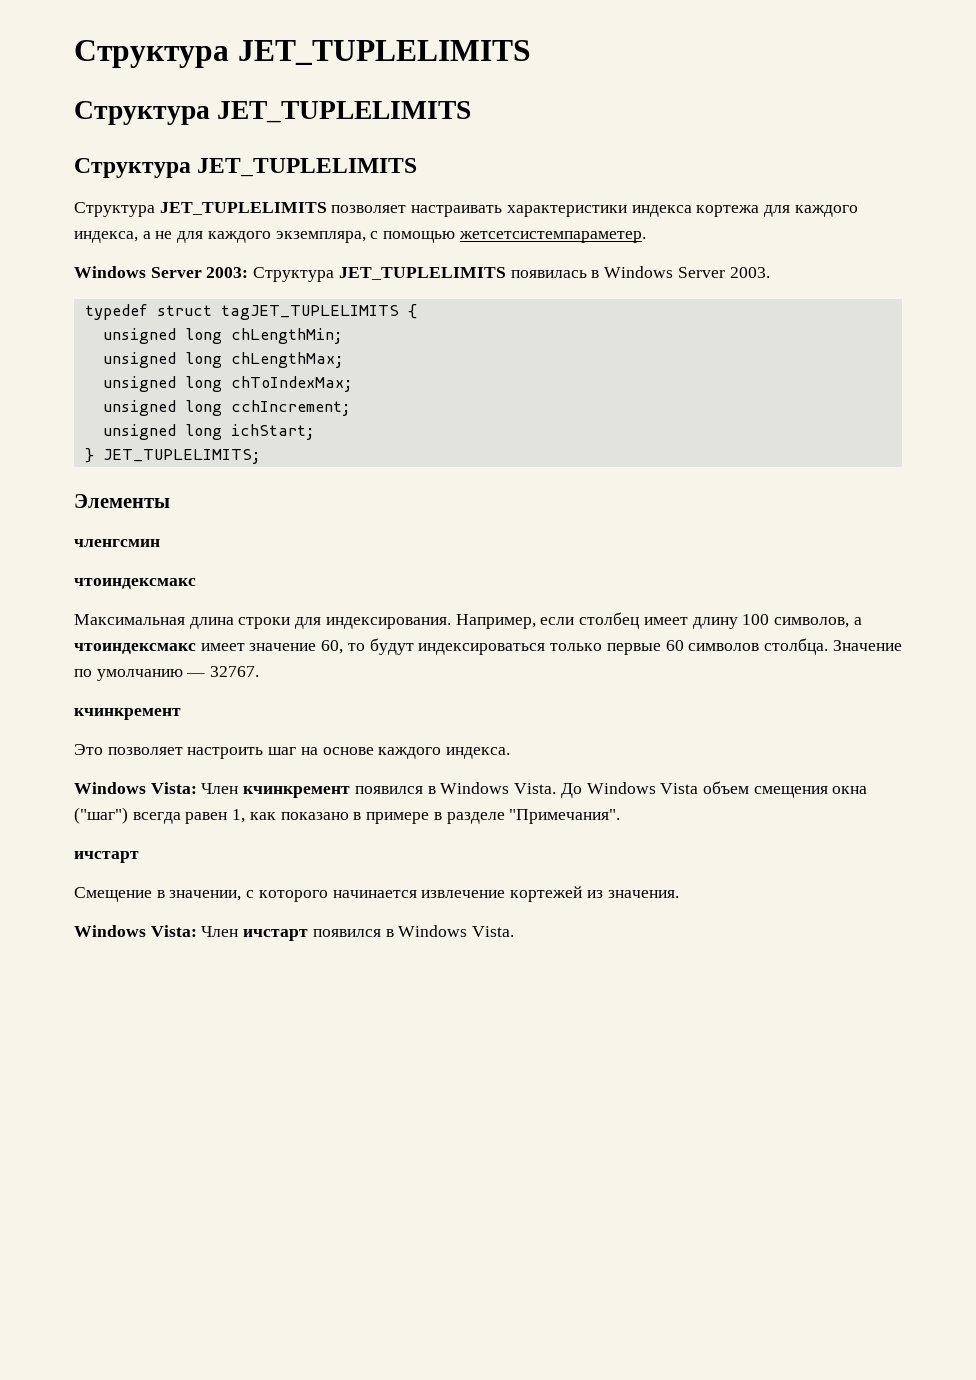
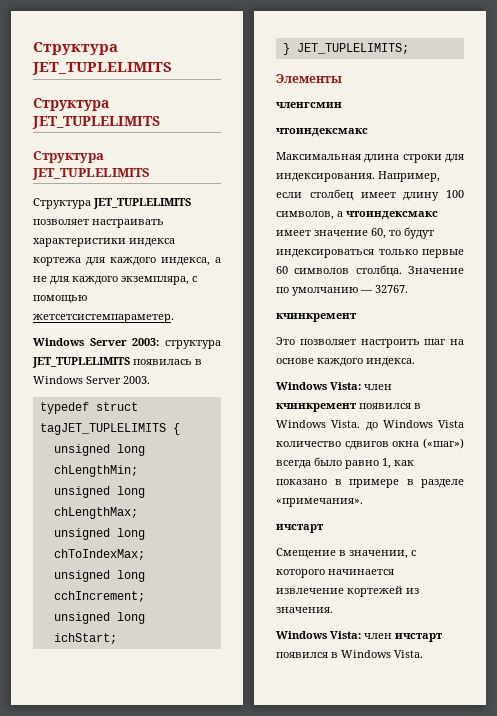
- Windows Server 2003: Структура JET_TUPLELIMITS появилась в Windows Server 2003.
+ Windows Server 2003: структура JET_TUPLELIMITS появилась в Windows Server 2003.
- Windows Vista: Член кчинкремент появился в Windows Vista. До Windows Vista объем смещения окна ("шаг") всегда равен 1, как показано в примере в разделе "Примечания".
+ Windows Vista: член кчинкремент появился в Windows Vista. до Windows Vista количество сдвигов окна («шаг») всегда было равно 1, как показано в примере в разделе «примечания».
- Windows Vista: Член ичстарт появился в Windows Vista.
+ Windows Vista: член ичстарт появился в Windows Vista.

